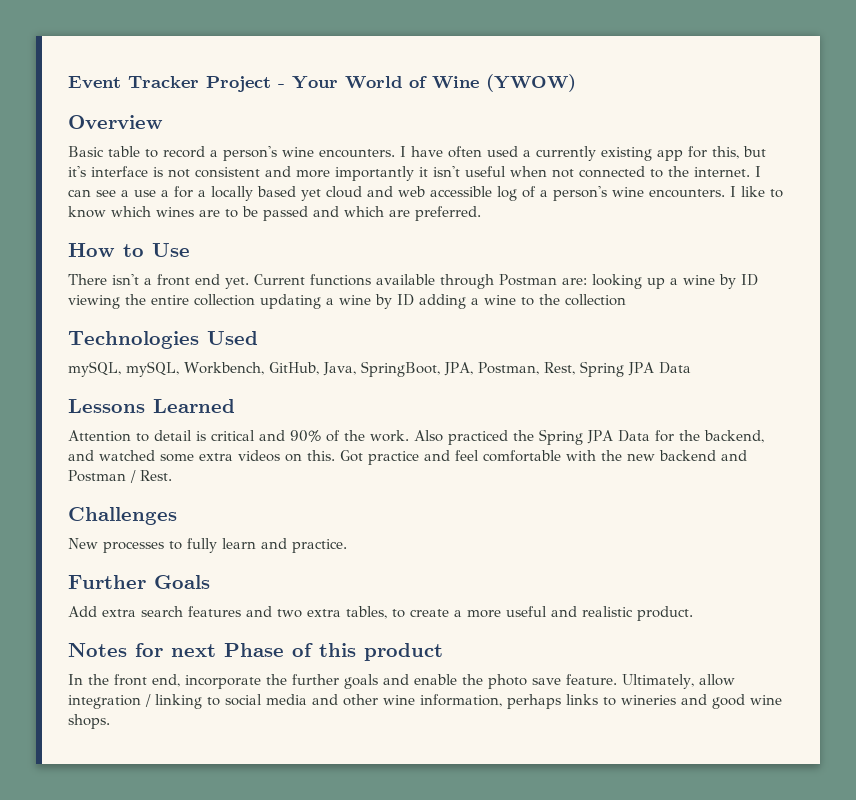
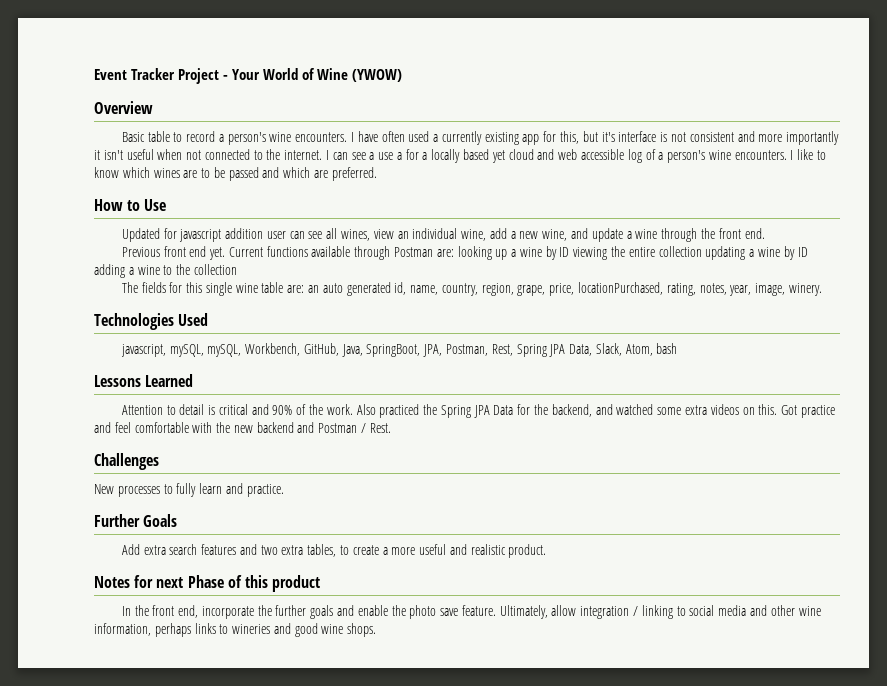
- There isn't a front end yet.
+ Updated for javascript addition user can see all wines, view an individual wine, add a new wine, and update a wine through the front end.
+ Previous front end yet.
+ The fields for this single wine table are: an auto generated id, name, country, region, grape, price, locationPurchased, rating, notes, year, image, winery.
- mySQL, mySQL, Workbench, GitHub, Java, SpringBoot, JPA, Postman, Rest, Spring JPA Data
+ javascript, mySQL, mySQL, Workbench, GitHub, Java, SpringBoot, JPA, Postman, Rest, Spring JPA Data, Slack, Atom, bash

